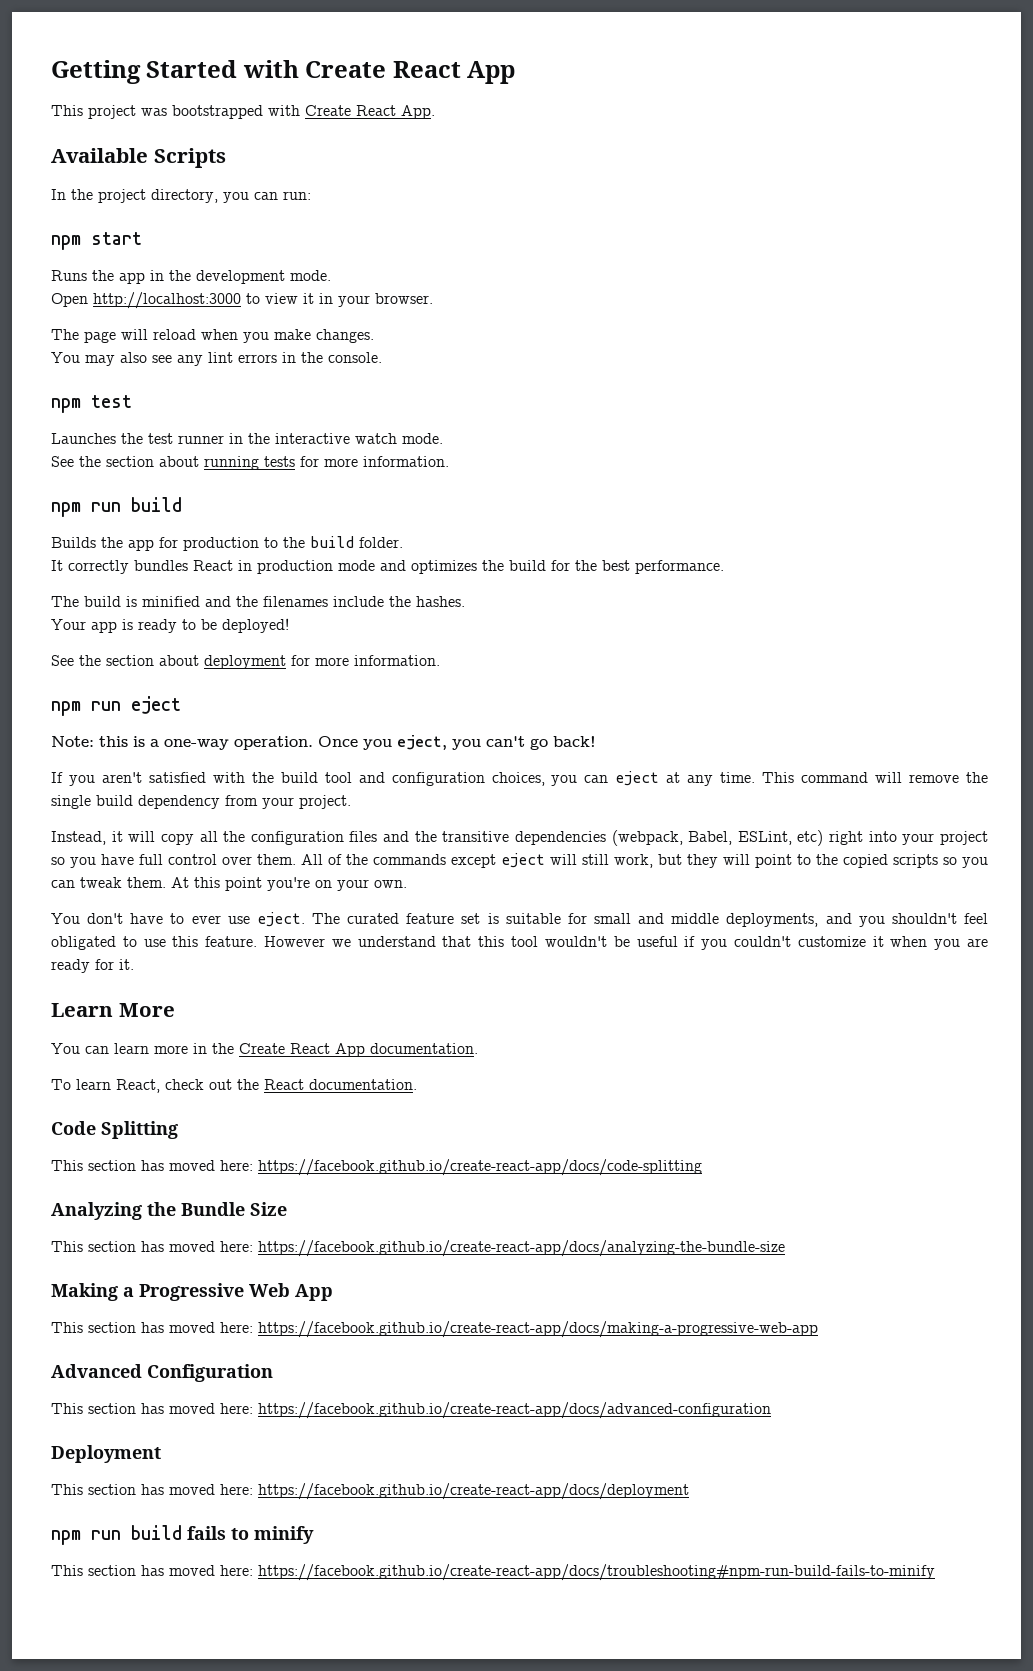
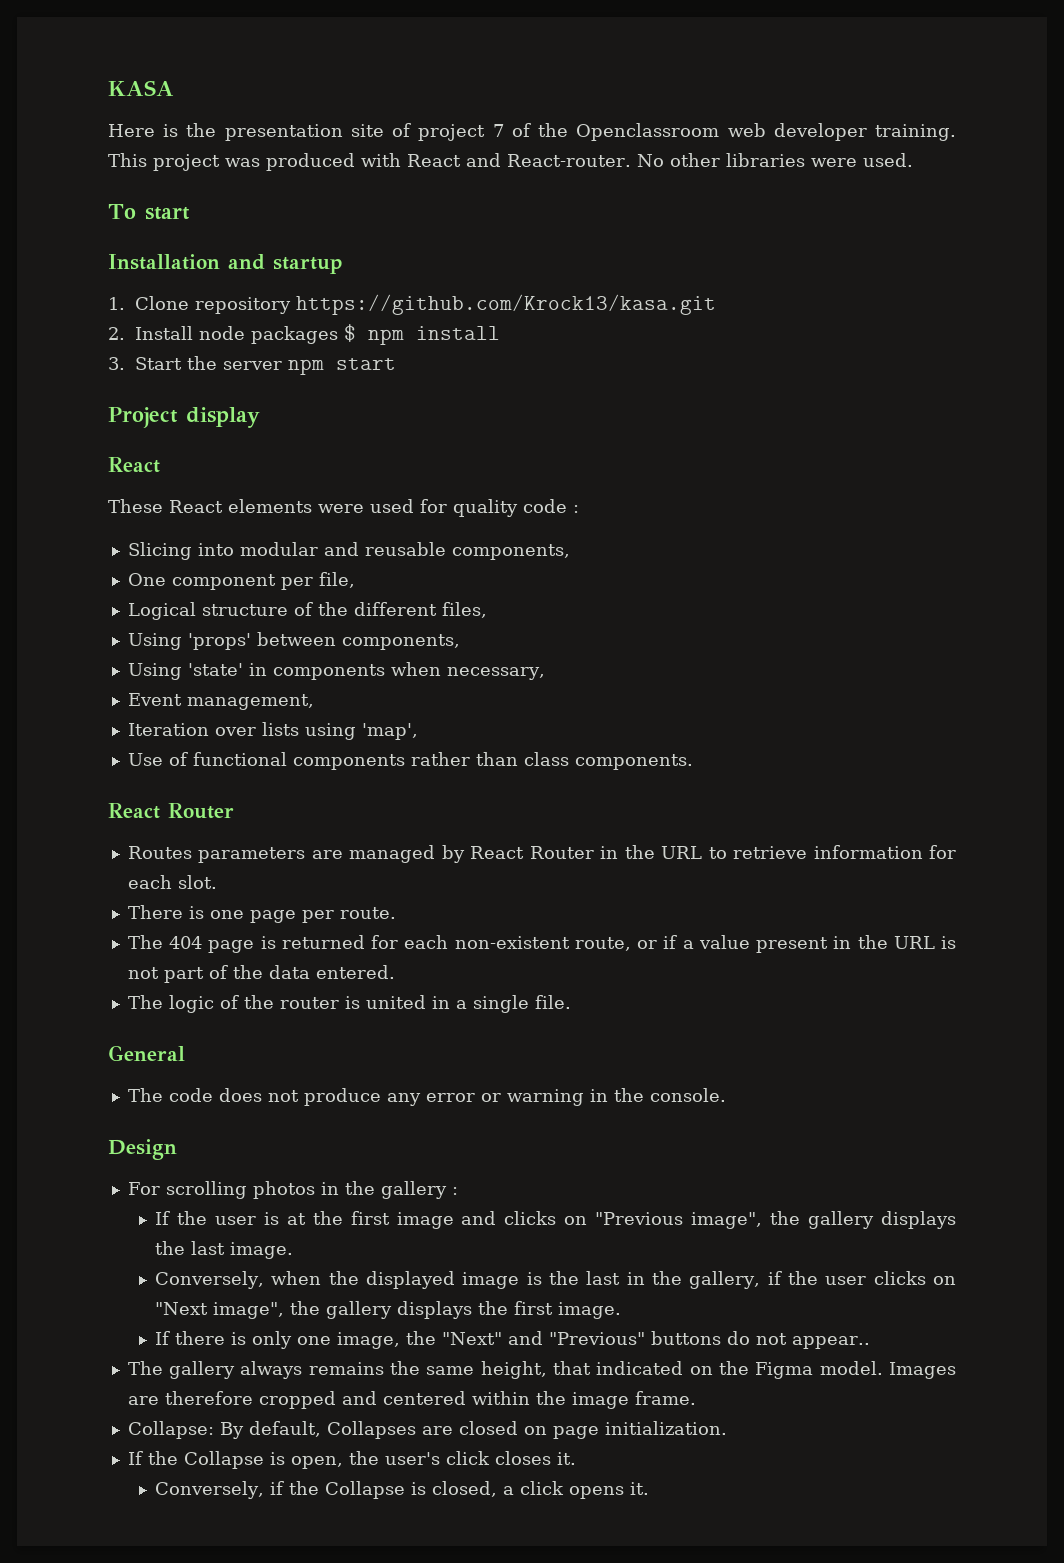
- Getting Started with Create React App
- This project was bootstrapped with Create React App.
- Available Scripts
- In the project directory, you can run:
- npm start
- Runs the app in the development mode.
- Open http://localhost:3000 to view it in your browser.
- The page will reload when you make changes.
- You may also see any lint errors in the console.
- npm test
- Launches the test runner in the interactive watch mode.
- See the section about running tests for more information.
- npm run build
- Builds the app for production to the build folder.
- It correctly bundles React in production mode and optimizes the build for the best performance.
- The build is minified and the filenames include the hashes.
- Your app is ready to be deployed!
- See the section about deployment for more information.
- npm run eject
- Note: this is a one-way operation. Once you eject, you can't go back!
- If you aren't satisfied with the build tool and configuration choices, you can eject at any time. This command will remove the single build dependency from your project.
- Instead, it will copy all the configuration files and the transitive dependencies (webpack, Babel, ESLint, etc) right into your project so you have full control over them. All of the commands except eject will still work, but they will point to the copied scripts so you can tweak them. At this point you're on your own.
- You don't have to ever use eject. The curated feature set is suitable for small and middle deployments, and you shouldn't feel obligated to use this feature. However we understand that this tool wouldn't be useful if you couldn't customize it when you are ready for it.
- Learn More
- You can learn more in the Create React App documentation.
- To learn React, check out the React documentation.
- Code Splitting
- This section has moved here: https://facebook.github.io/create-react-app/docs/code-splitting
- Analyzing the Bundle Size
- This section has moved here: https://facebook.github.io/create-react-app/docs/analyzing-the-bundle-size
- Making a Progressive Web App
- This section has moved here: https://facebook.github.io/create-react-app/docs/making-a-progressive-web-app
- Advanced Configuration
- This section has moved here: https://facebook.github.io/create-react-app/docs/advanced-configuration
- Deployment
- This section has moved here: https://facebook.github.io/create-react-app/docs/deployment
- npm run build fails to minify
- This section has moved here: https://facebook.github.io/create-react-app/docs/troubleshooting#npm-run-build-fails-to-minify
+ KASA
+ Here is the presentation site of project 7 of the Openclassroom web developer training. This project was produced with React and React-router. No other libraries were used.
+ To start
+ Installation and startup
+ 1. Clone repository https://github.com/Krock13/kasa.git
+ 2. Install node packages $ npm install
+ 3. Start the server npm start
+ Project display
+ React
+ These React elements were used for quality code :
+ Slicing into modular and reusable components,
+ One component per file,
+ Logical structure of the different files,
+ Using 'props' between components,
+ Using 'state' in components when necessary,
+ Event management,
+ Iteration over lists using 'map',
+ Use of functional components rather than class components.
+ React Router
+ Routes parameters are managed by React Router in the URL to retrieve information for each slot.
+ There is one page per route.
+ The 404 page is returned for each non-existent route, or if a value present in the URL is not part of the data entered.
+ The logic of the router is united in a single file.
+ General
+ The code does not produce any error or warning in the console.
+ Design
+ For scrolling photos in the gallery :
+ If the user is at the first image and clicks on "Previous image", the gallery displays the last image.
+ Conversely, when the displayed image is the last in the gallery, if the user clicks on "Next image", the gallery displays the first image.
+ If there is only one image, the "Next" and "Previous" buttons do not appear..
+ The gallery always remains the same height, that indicated on the Figma model. Images are therefore cropped and centered within the image frame.
+ Collapse: By default, Collapses are closed on page initialization.
+ If the Collapse is open, the user's click closes it.
+ Conversely, if the Collapse is closed, a click opens it.

